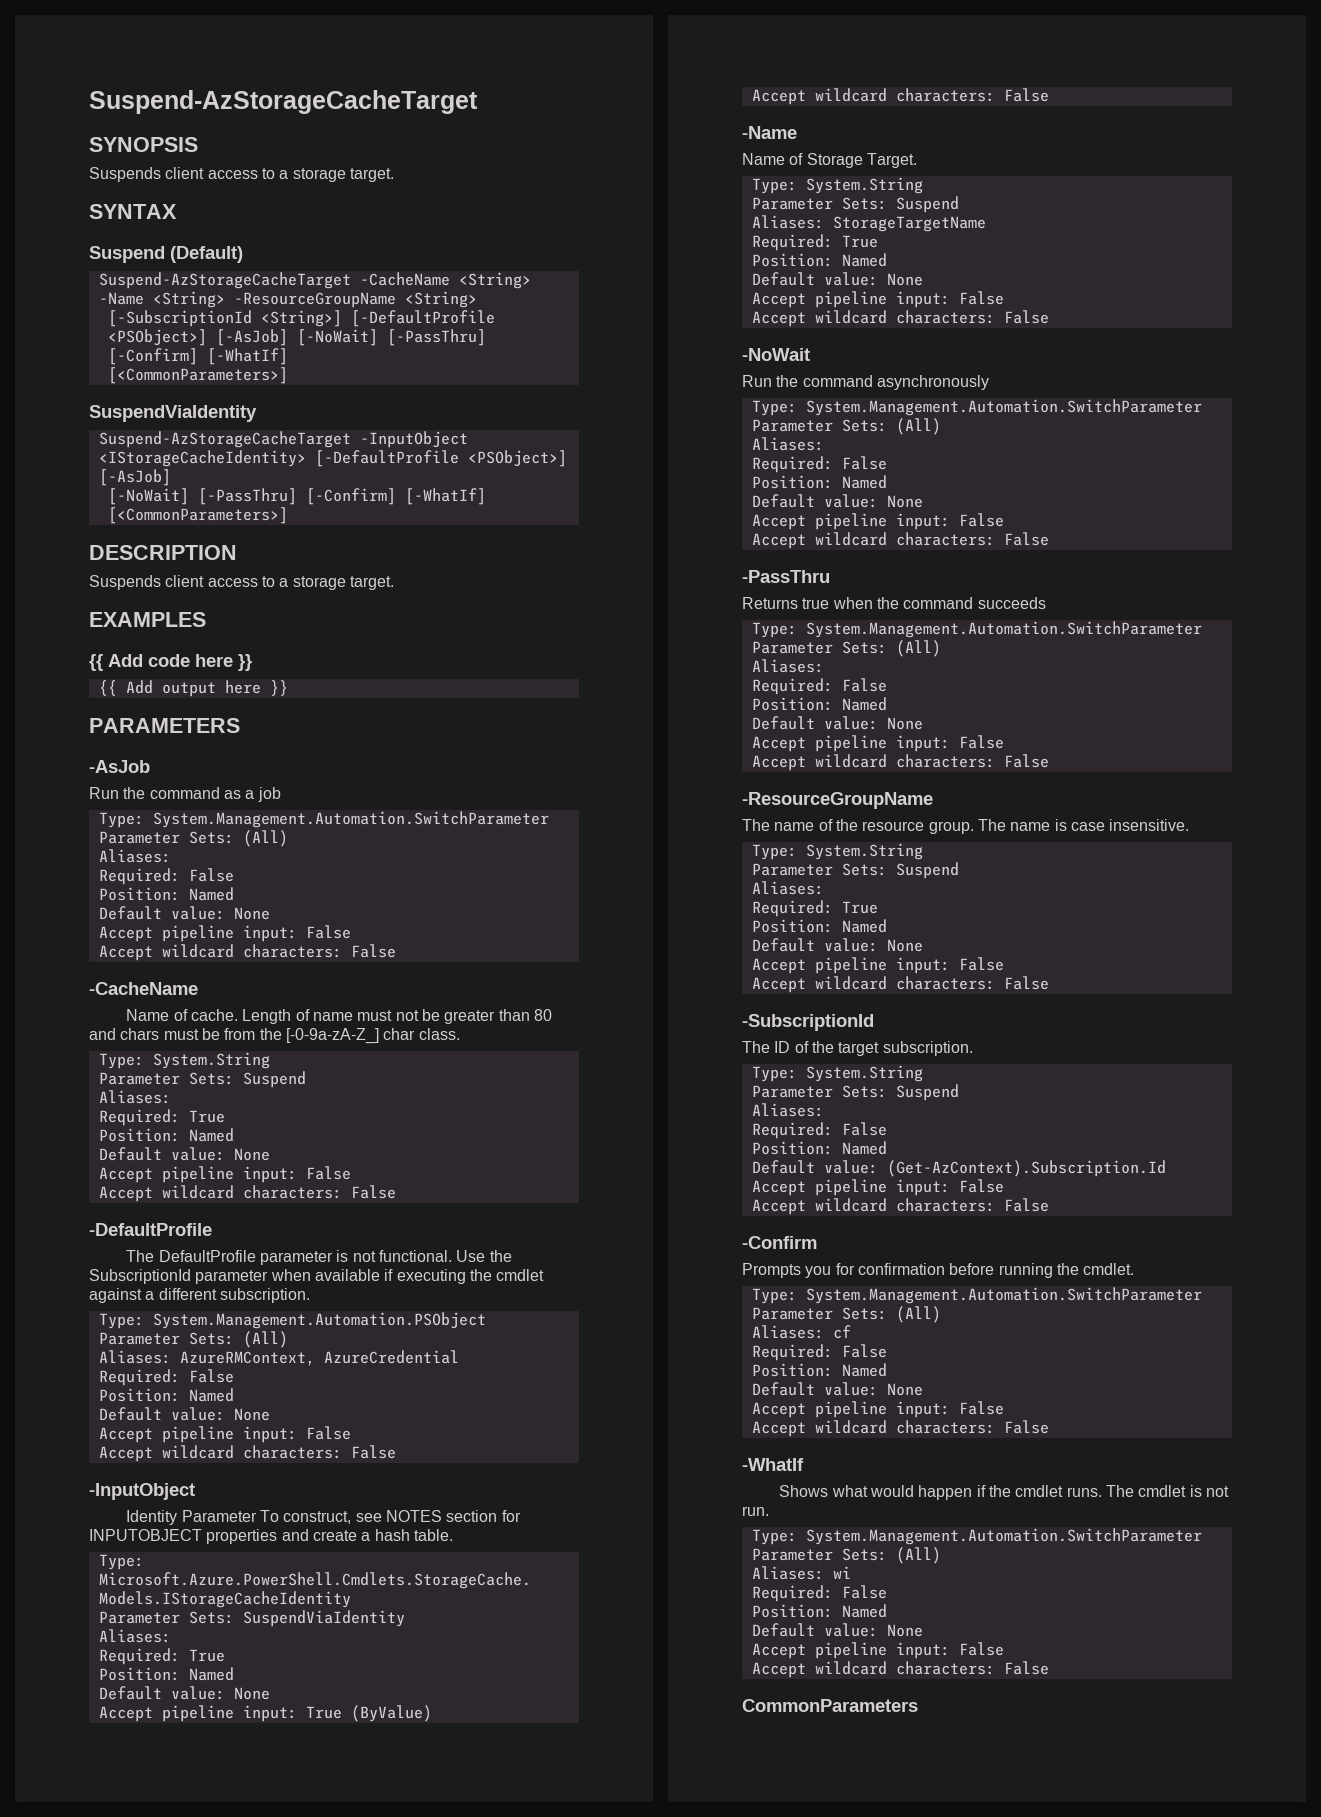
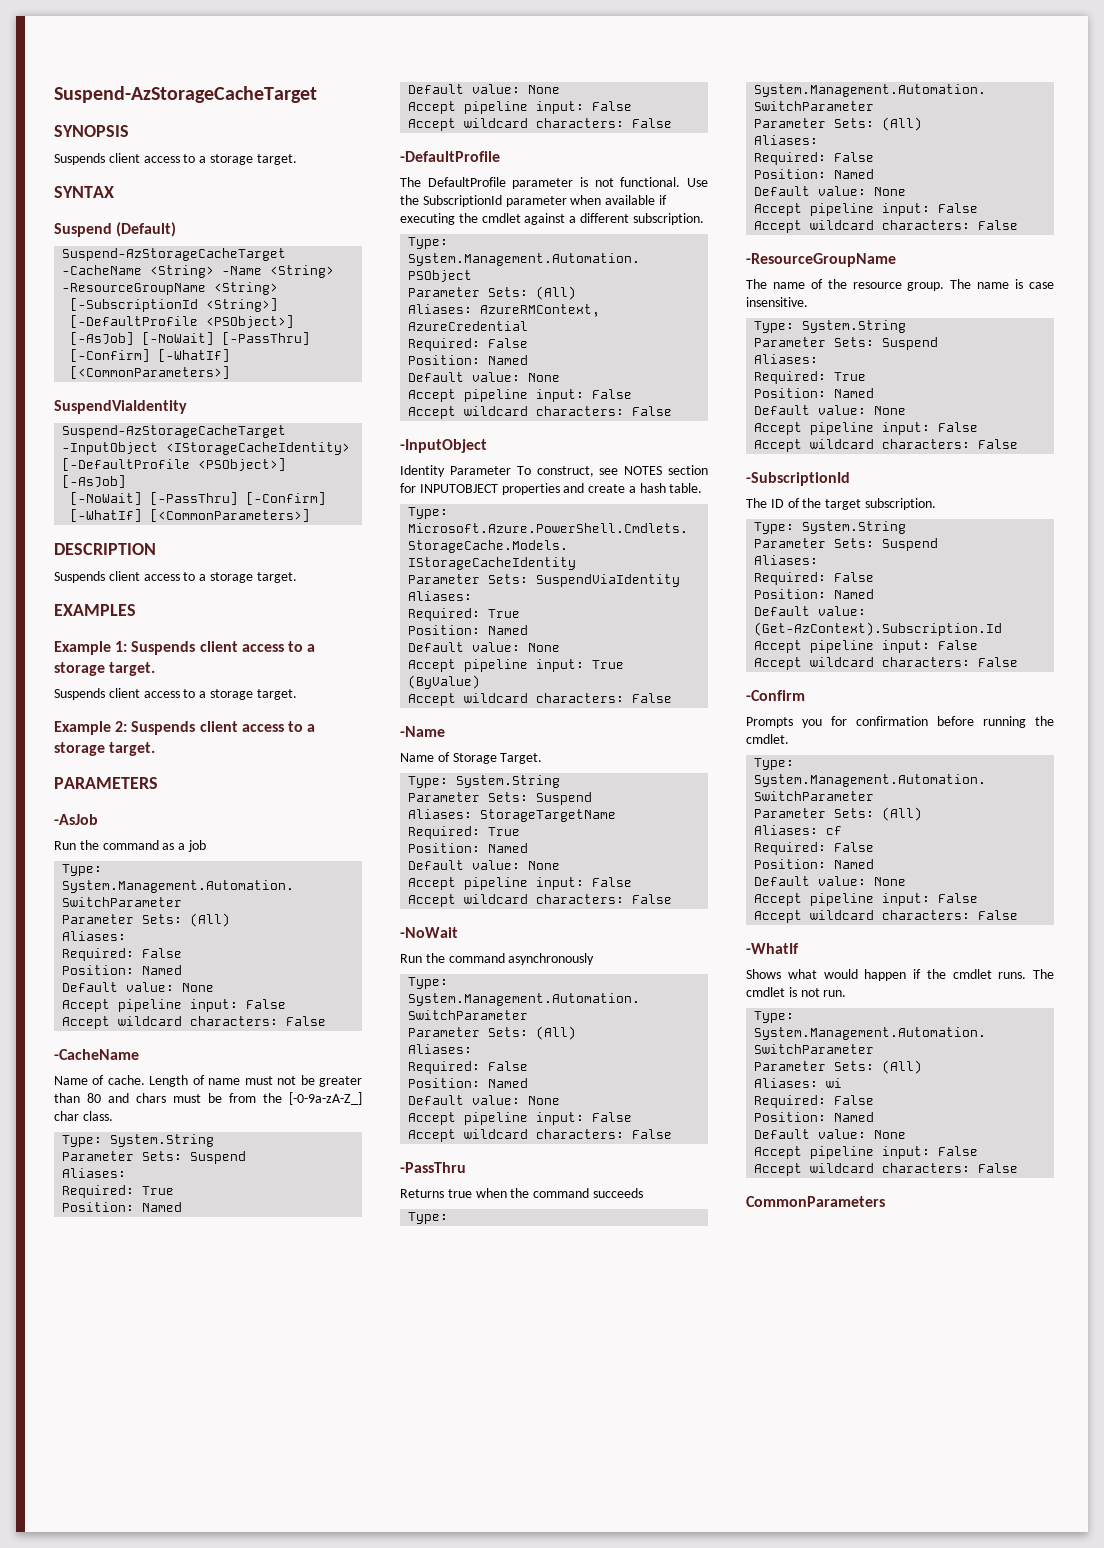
- {{ Add code here }}
- {{ Add output here }}
+ Example 1: Suspends client access to a storage target.
+ Suspends client access to a storage target.
+ Example 2: Suspends client access to a storage target.

